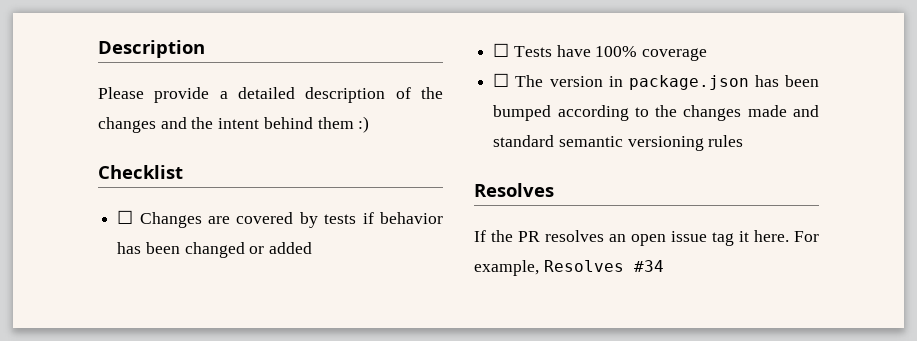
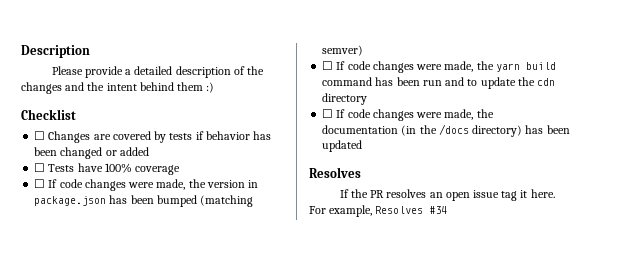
- ☐ The version in package.json has been bumped according to the changes made and standard semantic versioning rules
+ ☐ If code changes were made, the version in package.json has been bumped (matching semver)
+ ☐ If code changes were made, the yarn build command has been run and to update the cdn directory
+ ☐ If code changes were made, the documentation (in the /docs directory) has been updated

